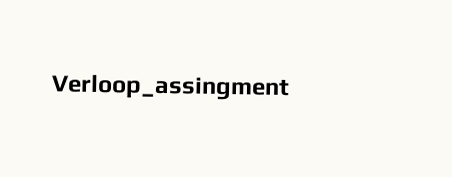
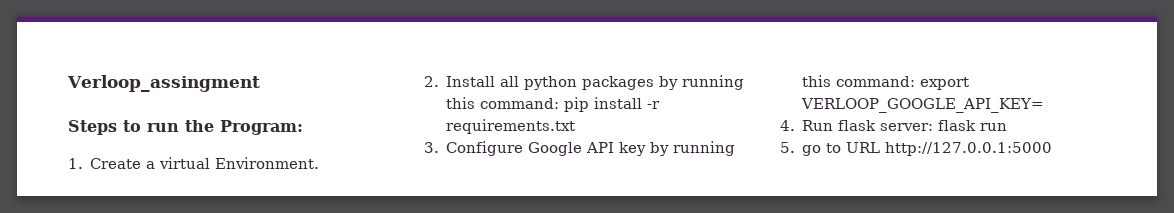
+ Steps to run the Program:
+ 1. Create a virtual Environment.
+ 2. Install all python packages by running this command: pip install -r requirements.txt
+ 3. Configure Google API key by running this command: export VERLOOP_GOOGLE_API_KEY=
+ 4. Run flask server: flask run
+ 5. go to URL http://127.0.0.1:5000

